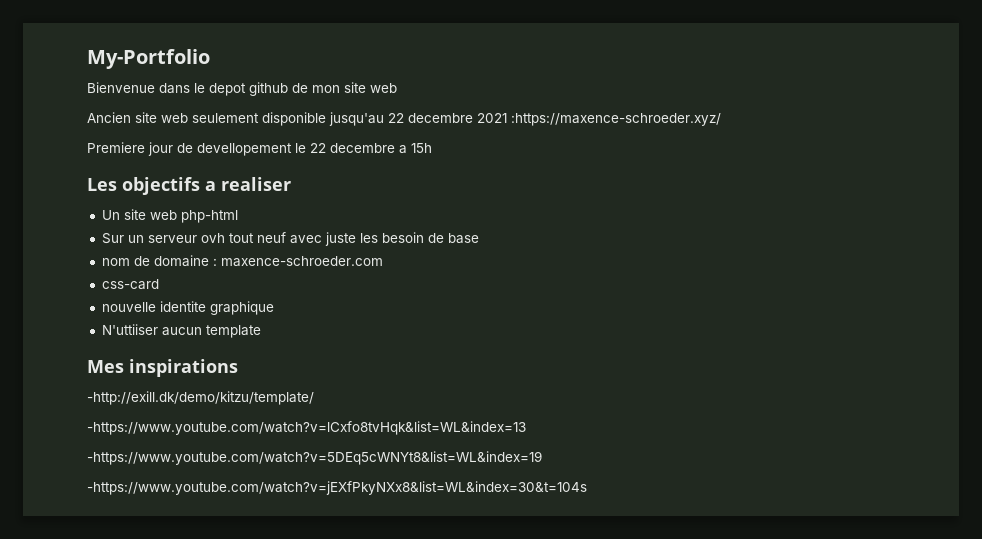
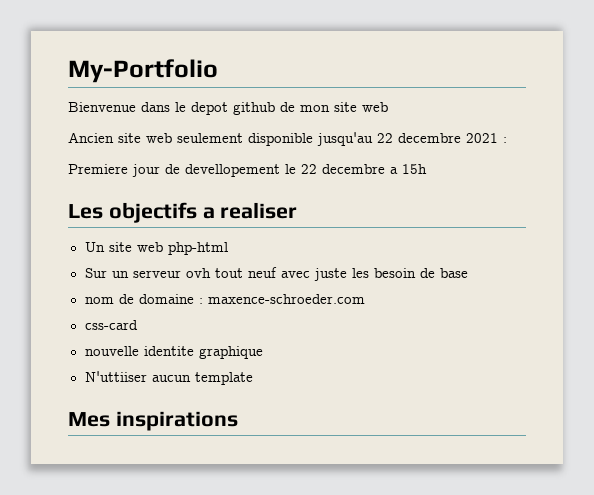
- Ancien site web seulement disponible jusqu'au 22 decembre 2021 :https://maxence-schroeder.xyz/
+ Ancien site web seulement disponible jusqu'au 22 decembre 2021 :
- -http://exill.dk/demo/kitzu/template/
- -https://www.youtube.com/watch?v=lCxfo8tvHqk&list=WL&index=13
- -https://www.youtube.com/watch?v=5DEq5cWNYt8&list=WL&index=19
- -https://www.youtube.com/watch?v=jEXfPkyNXx8&list=WL&index=30&t=104s

